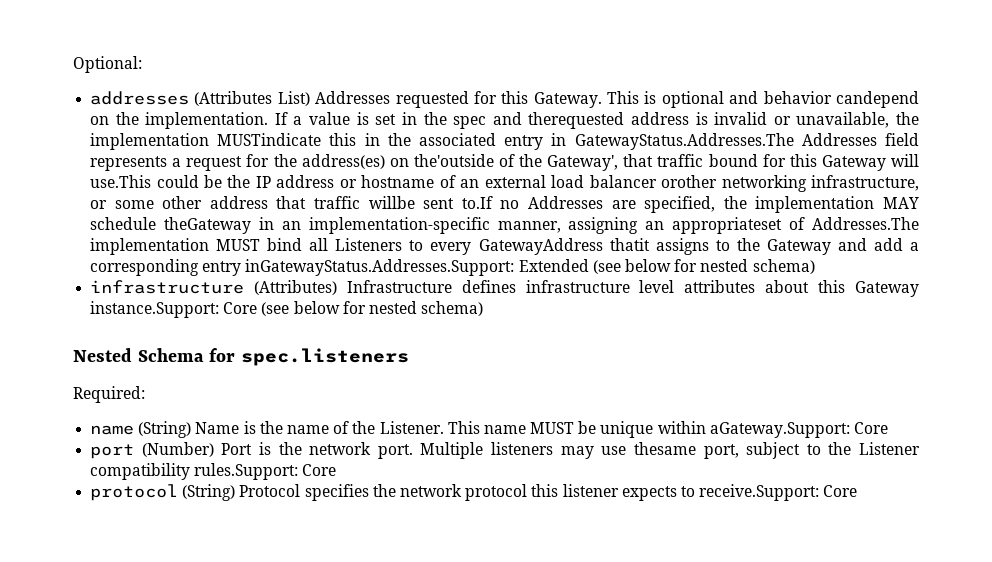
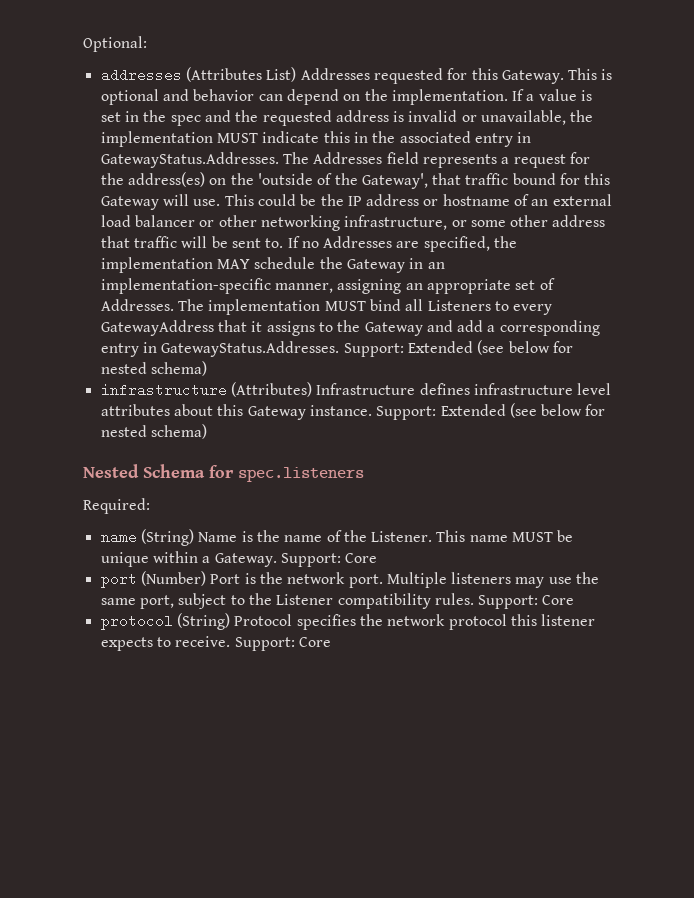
- This is optional and behavior candepend on the implementation.
+ This is optional and behavior can depend on the implementation.
- If a value is set in the spec and therequested address is invalid or unavailable, the implementation MUSTindicate this in the associated entry in GatewayStatus.Addresses.The Addresses field represents a request for the address(es) on the'outside of the Gateway', that traffic bound for this Gateway will use.This could be the IP address or hostname of an external load balancer orother networking infrastructure, or some other address that traffic willbe sent to.If no Addresses are specified, the implementation MAY schedule theGateway in an implementation-specific manner, assigning an appropriateset of Addresses.The implementation MUST bind all Listeners to every GatewayAddress thatit assigns to the Gateway and add a corresponding entry inGatewayStatus.Addresses.Support:
+ If a value is set in the spec and the requested address is invalid or unavailable, the implementation MUST indicate this in the associated entry in GatewayStatus.Addresses. The Addresses field represents a request for the address(es) on the 'outside of the Gateway', that traffic bound for this Gateway will use. This could be the IP address or hostname of an external load balancer or other networking infrastructure, or some other address that traffic will be sent to. If no Addresses are specified, the implementation MAY schedule the Gateway in an implementation-specific manner, assigning an appropriate set of Addresses. The implementation MUST bind all Listeners to every GatewayAddress that it assigns to the Gateway and add a corresponding entry in GatewayStatus.Addresses. Support:
- infrastructure (Attributes) Infrastructure defines infrastructure level attributes about this Gateway instance.Support: Core (see below for nested schema)
+ infrastructure (Attributes) Infrastructure defines infrastructure level attributes about this Gateway instance. Support: Extended (see below for nested schema)
- This name MUST be unique within aGateway.Support: Core
+ This name MUST be unique within a Gateway. Support: Core
- Multiple listeners may use thesame port, subject to the Listener compatibility rules.Support: Core
+ Multiple listeners may use the same port, subject to the Listener compatibility rules. Support: Core
- protocol (String) Protocol specifies the network protocol this listener expects to receive.Support: Core
+ protocol (String) Protocol specifies the network protocol this listener expects to receive. Support: Core

